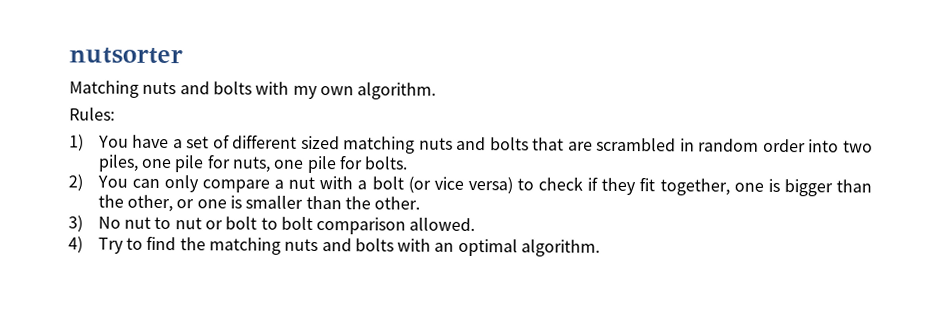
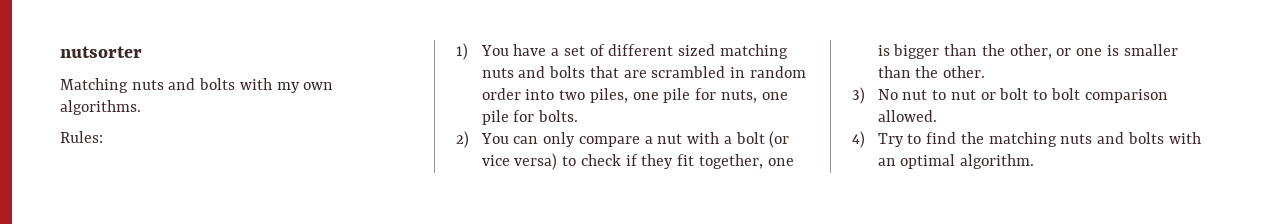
- Matching nuts and bolts with my own algorithm.
+ Matching nuts and bolts with my own algorithms.

